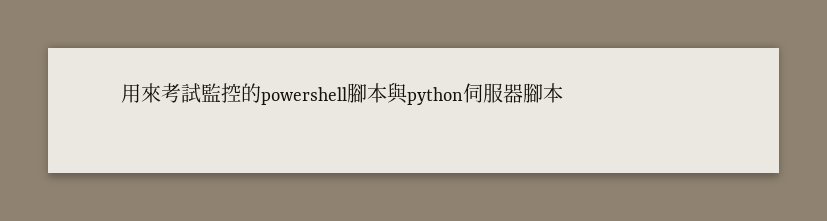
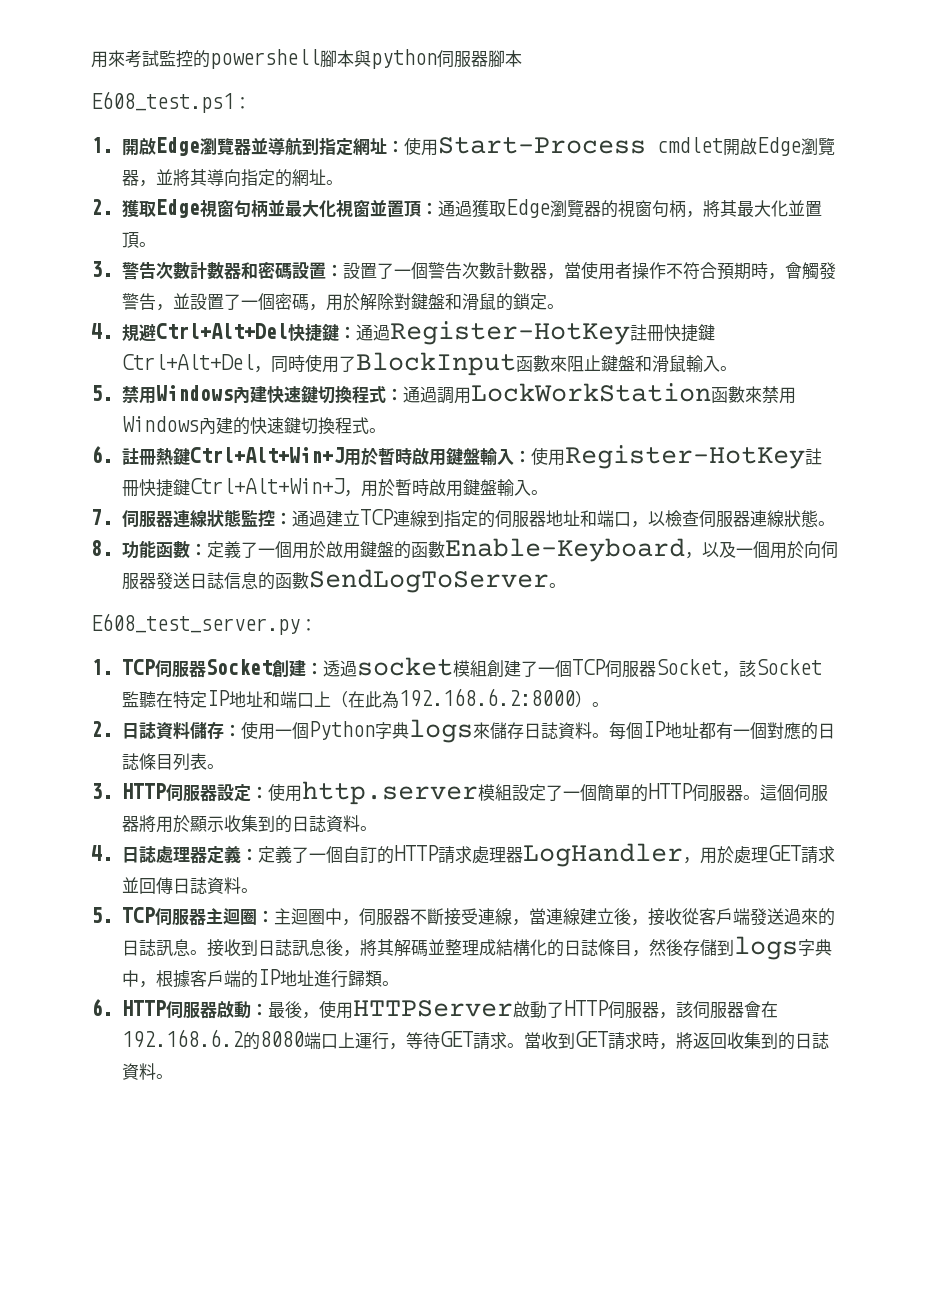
+ E608_test.ps1：
+ 1.開啟Edge瀏覽器並導航到指定網址：使用Start-Process cmdlet開啟Edge瀏覽器，並將其導向指定的網址。
+ 2.獲取Edge視窗句柄並最大化視窗並置頂：通過獲取Edge瀏覽器的視窗句柄，將其最大化並置頂。
+ 3.警告次數計數器和密碼設置：設置了一個警告次數計數器，當使用者操作不符合預期時，會觸發警告，並設置了一個密碼，用於解除對鍵盤和滑鼠的鎖定。
+ 4.規避Ctrl+Alt+Del快捷鍵：通過Register-HotKey註冊快捷鍵Ctrl+Alt+Del，同時使用了BlockInput函數來阻止鍵盤和滑鼠輸入。
+ 5.禁用Windows內建快速鍵切換程式：通過調用LockWorkStation函數來禁用Windows內建的快速鍵切換程式。
+ 6.註冊熱鍵Ctrl+Alt+Win+J用於暫時啟用鍵盤輸入：使用Register-HotKey註冊快捷鍵Ctrl+Alt+Win+J，用於暫時啟用鍵盤輸入。
+ 7.伺服器連線狀態監控：通過建立TCP連線到指定的伺服器地址和端口，以檢查伺服器連線狀態。
+ 8.功能函數：定義了一個用於啟用鍵盤的函數Enable-Keyboard，以及一個用於向伺服器發送日誌信息的函數SendLogToServer。
+ E608_test_server.py：
+ 1. TCP伺服器Socket創建：透過socket模組創建了一個TCP伺服器Socket，該Socket監聽在特定IP地址和端口上（在此為192.168.6.2:8000）。
+ 2.日誌資料儲存：使用一個Python字典logs來儲存日誌資料。每個IP地址都有一個對應的日誌條目列表。
+ 3. HTTP伺服器設定：使用http.server模組設定了一個簡單的HTTP伺服器。這個伺服器將用於顯示收集到的日誌資料。
+ 4.日誌處理器定義：定義了一個自訂的HTTP請求處理器LogHandler，用於處理GET請求並回傳日誌資料。
+ 5. TCP伺服器主迴圈：主迴圈中，伺服器不斷接受連線，當連線建立後，接收從客戶端發送過來的日誌訊息。接收到日誌訊息後，將其解碼並整理成結構化的日誌條目，然後存儲到logs字典中，根據客戶端的IP地址進行歸類。
+ 6. HTTP伺服器啟動：最後，使用HTTPServer啟動了HTTP伺服器，該伺服器會在192.168.6.2的8080端口上運行，等待GET請求。當收到GET請求時，將返回收集到的日誌資料。

